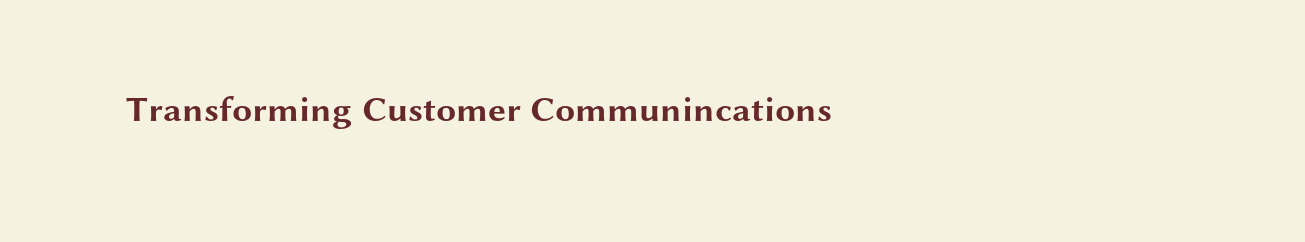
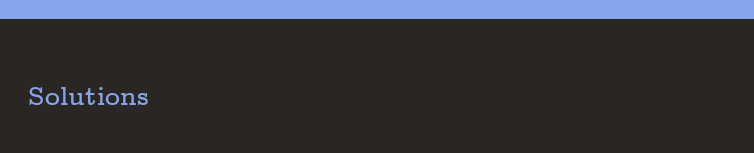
- Transforming Customer Communincations
+ Solutions

